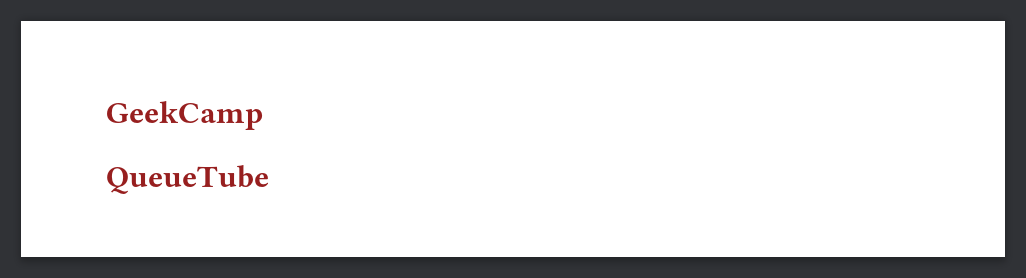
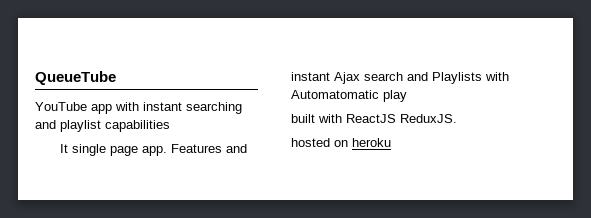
- GeekCamp
  QueueTube
+ YouTube app with instant searching and playlist capabilities
+ It single page app. Features and instant Ajax search and Playlists with Automatomatic play
+ built with ReactJS ReduxJS.
+ hosted on heroku

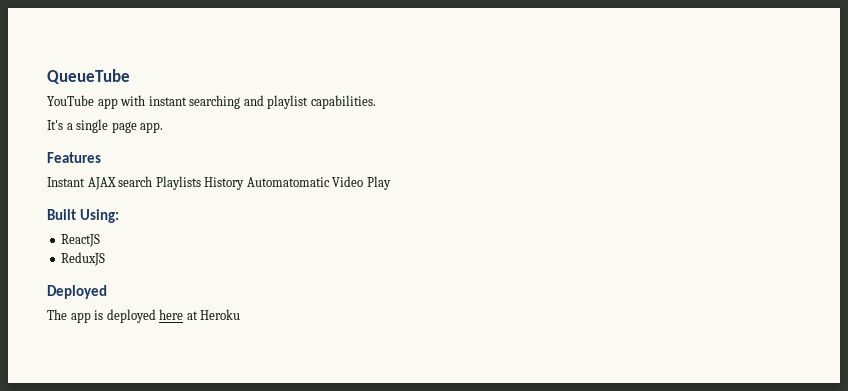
- YouTube app with instant searching and playlist capabilities
- It single page app. Features and instant Ajax search and Playlists with Automatomatic play
- built with ReactJS ReduxJS.
- hosted on heroku
+ YouTube app with instant searching and playlist capabilities.
+ It's a single page app.
+ Features
+ Instant AJAX search Playlists History Automatomatic Video Play
+ Built Using:
+ ReactJS
+ ReduxJS
+ Deployed
+ The app is deployed here at Heroku

